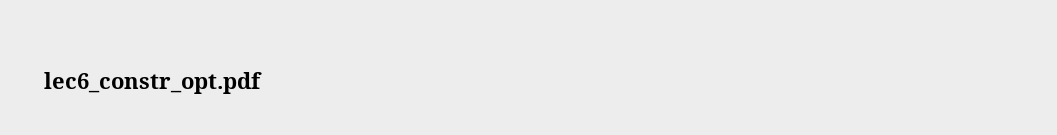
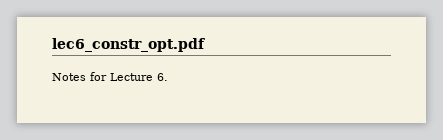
+ Notes for Lecture 6.

